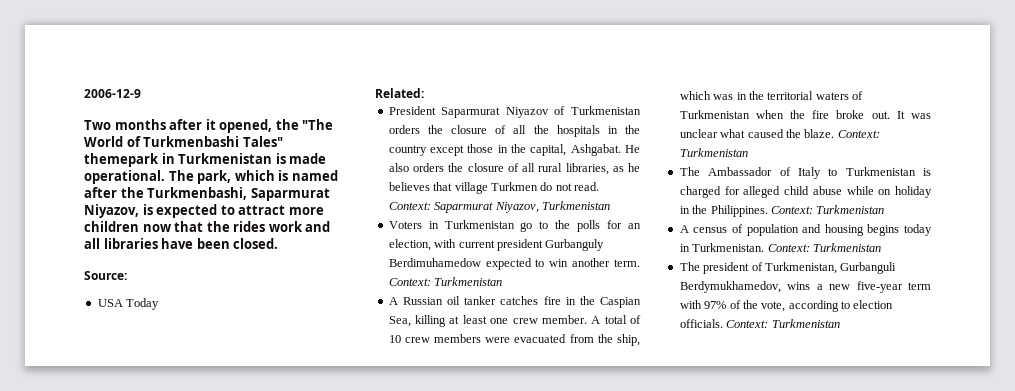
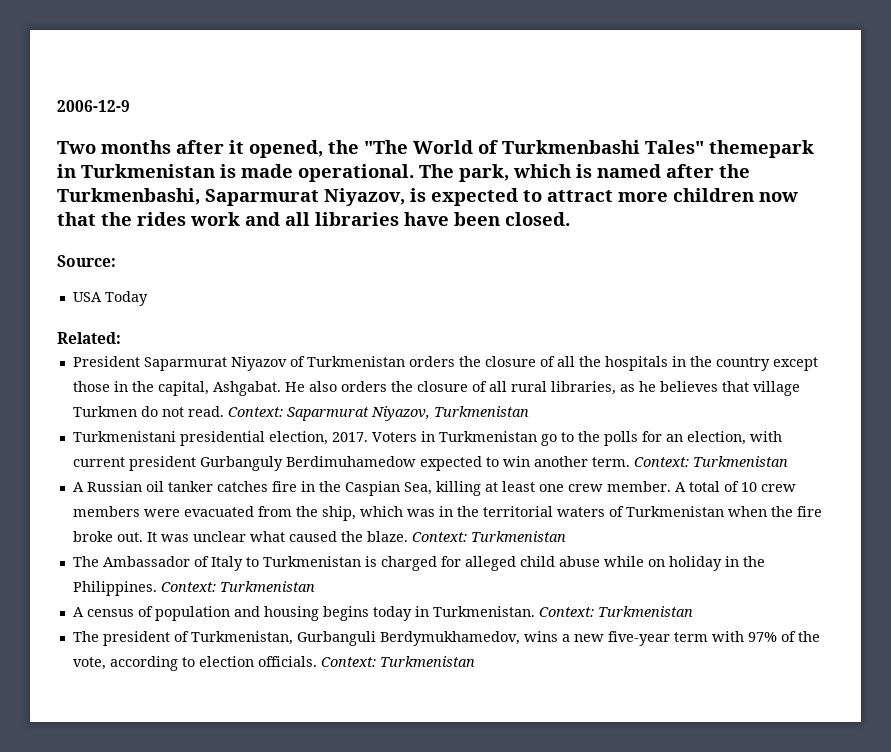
+ Turkmenistani presidential election, 2017.

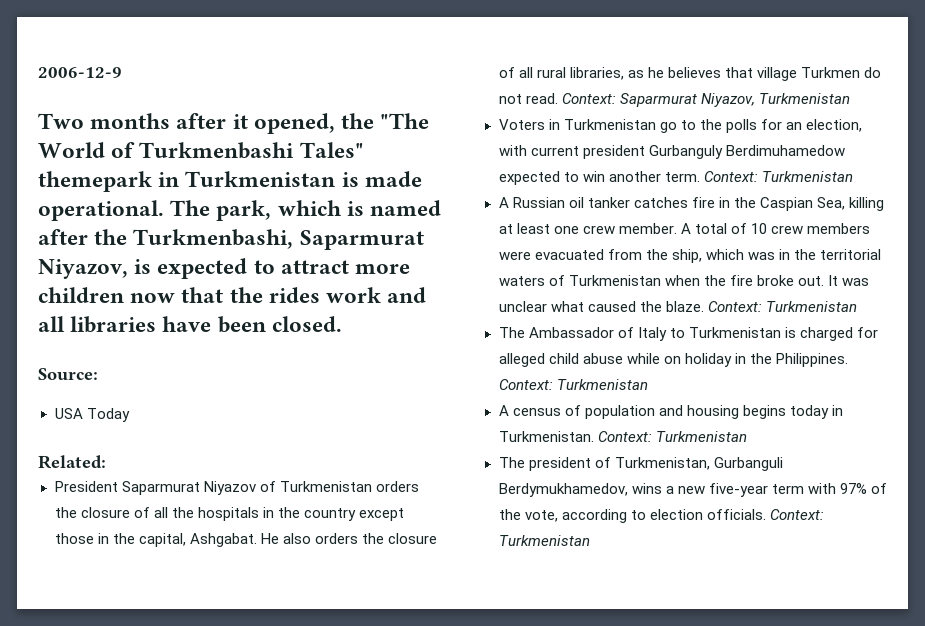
- Turkmenistani presidential election, 2017.

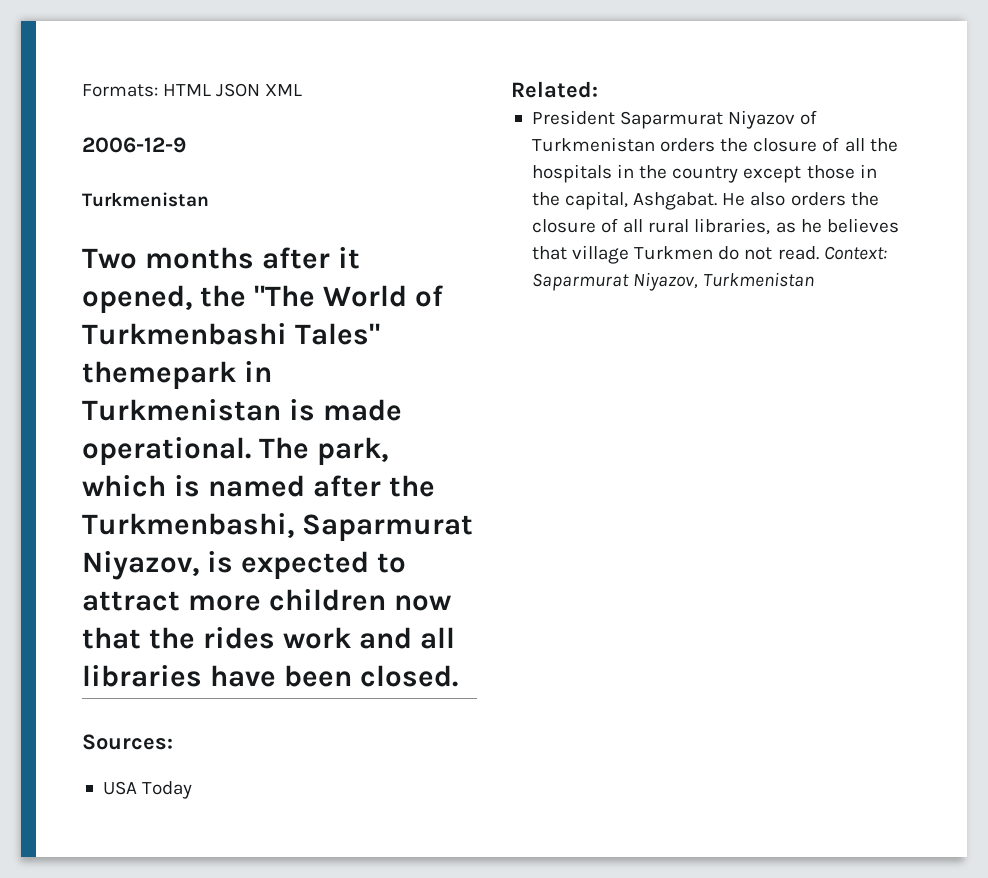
+ Formats: HTML JSON XML
  2006-12-9
+ Turkmenistan
- Source:
+ Sources:
- Voters in Turkmenistan go to the polls for an election, with current president Gurbanguly Berdimuhamedow expected to win another term. Context: Turkmenistan
- A Russian oil tanker catches fire in the Caspian Sea, killing at least one crew member. A total of 10 crew members were evacuated from the ship, which was in the territorial waters of Turkmenistan when the fire broke out. It was unclear what caused the blaze. Context: Turkmenistan
- The Ambassador of Italy to Turkmenistan is charged for alleged child abuse while on holiday in the Philippines. Context: Turkmenistan
- A census of population and housing begins today in Turkmenistan. Context: Turkmenistan
- The president of Turkmenistan, Gurbanguli Berdymukhamedov, wins a new five-year term with 97% of the vote, according to election officials. Context: Turkmenistan

